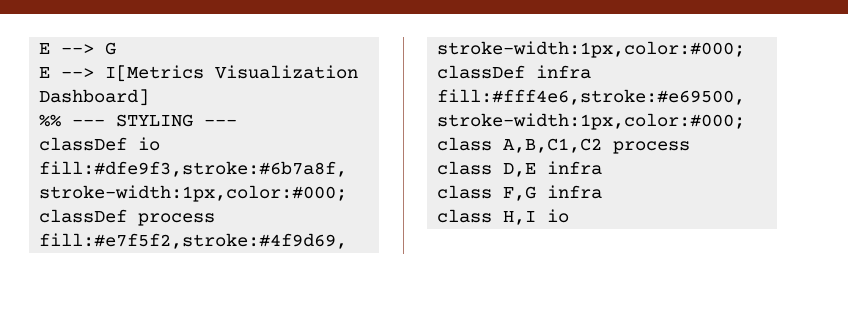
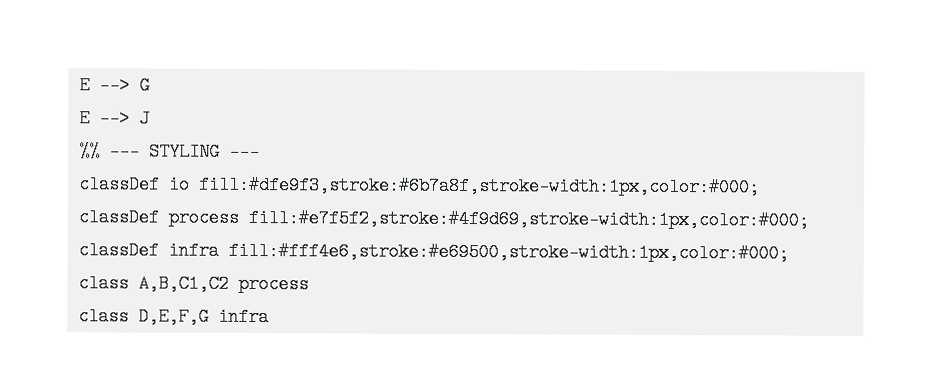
- E --> I[Metrics Visualization Dashboard]
+ E --> J
- class D,E infra
- class F,G infra
- class H,I io
+ class D,E,F,G infra

